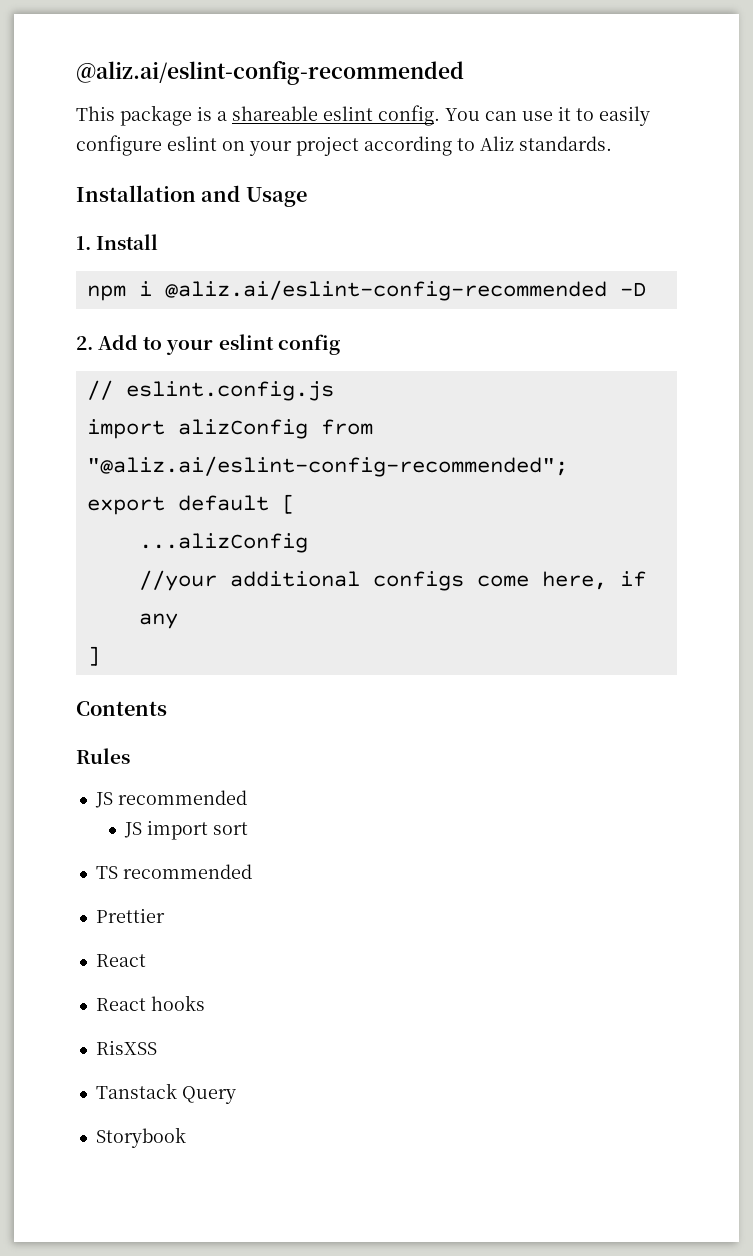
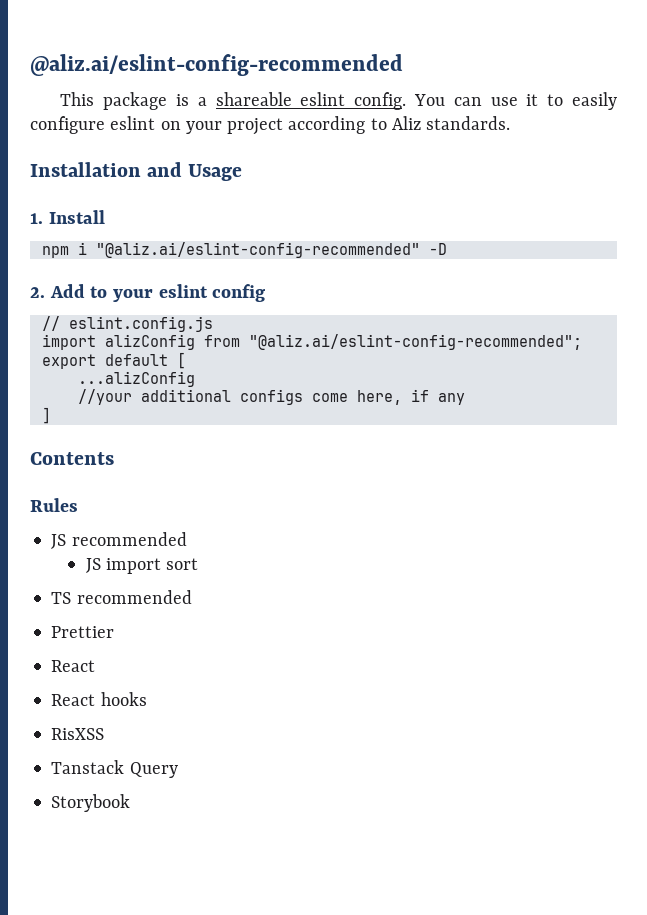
- npm i @aliz.ai/eslint-config-recommended -D
+ npm i "@aliz.ai/eslint-config-recommended" -D

